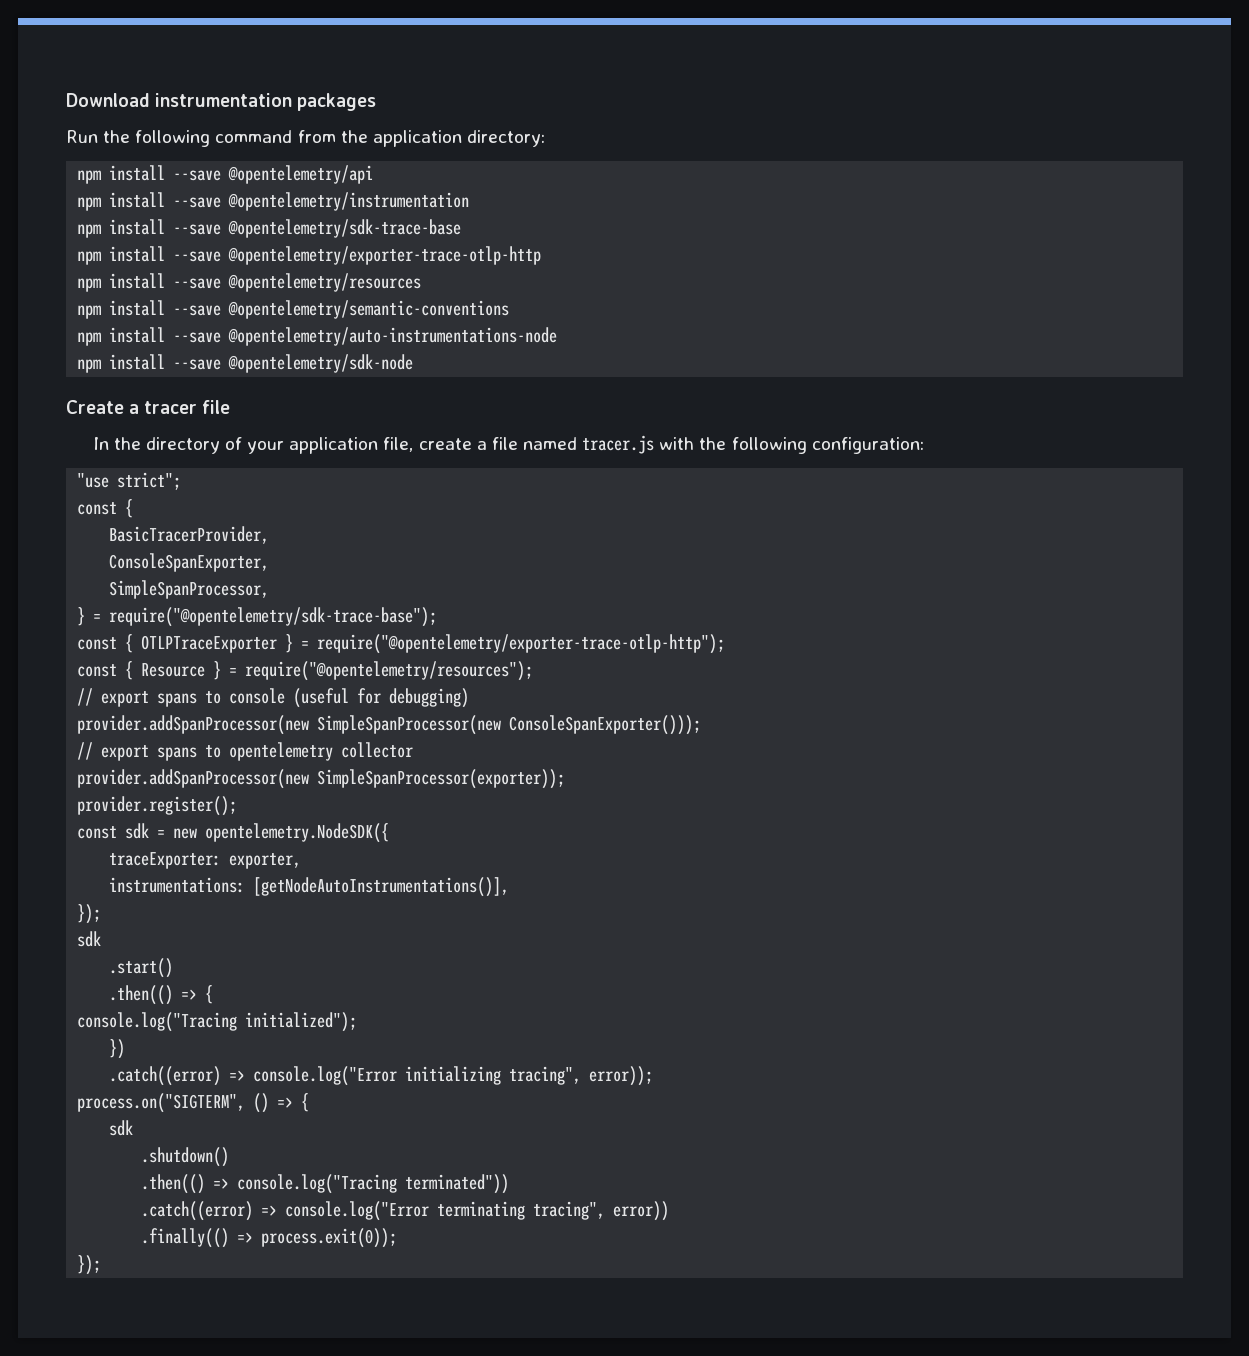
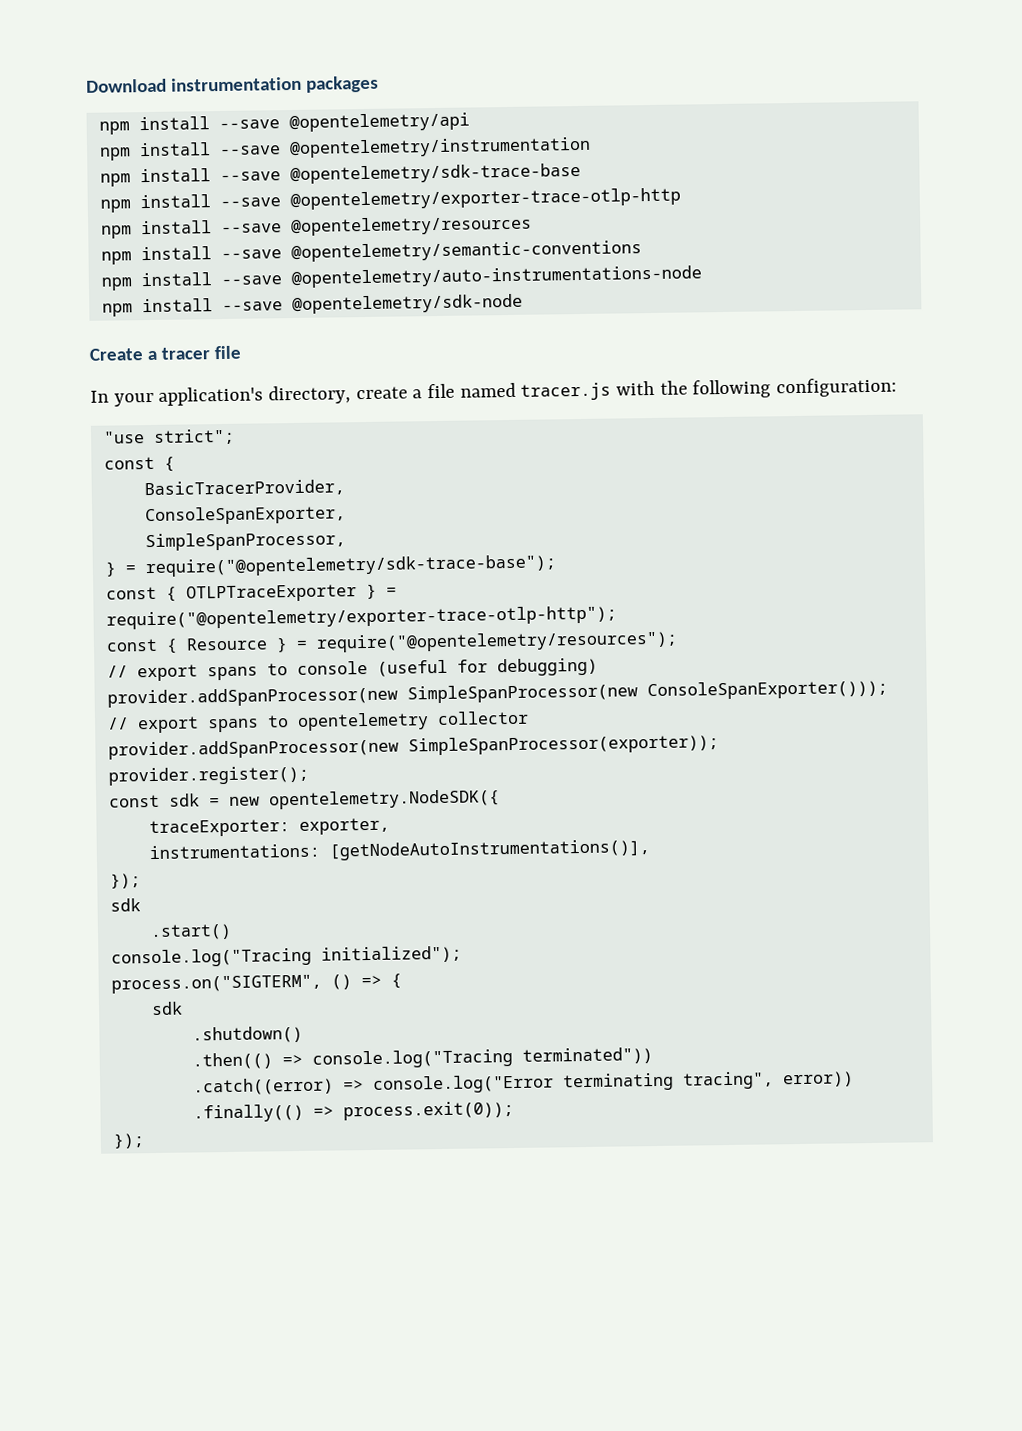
- Run the following command from the application directory:
- In the directory of your application file, create a file named tracer.js with the following configuration:
+ In your application's directory, create a file named tracer.js with the following configuration:
- .then(() => {
- })
- .catch((error) => console.log("Error initializing tracing", error));

